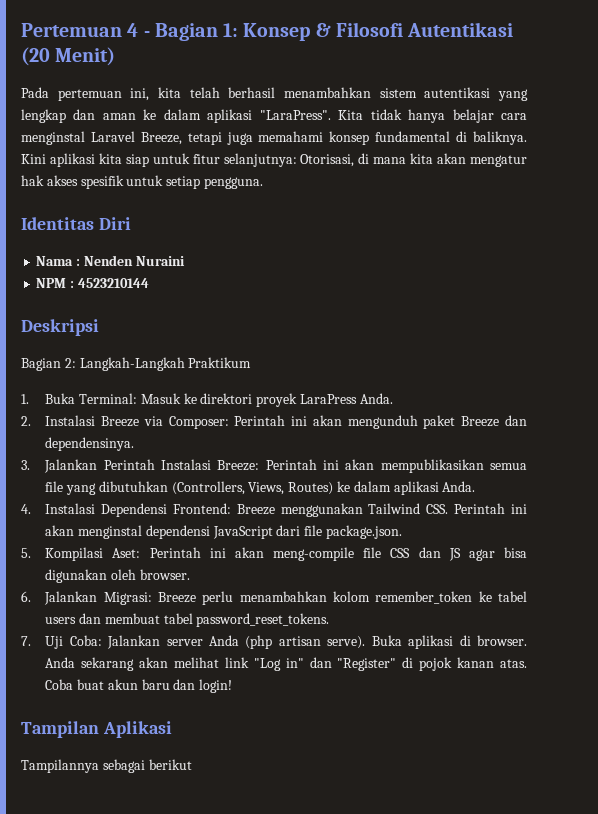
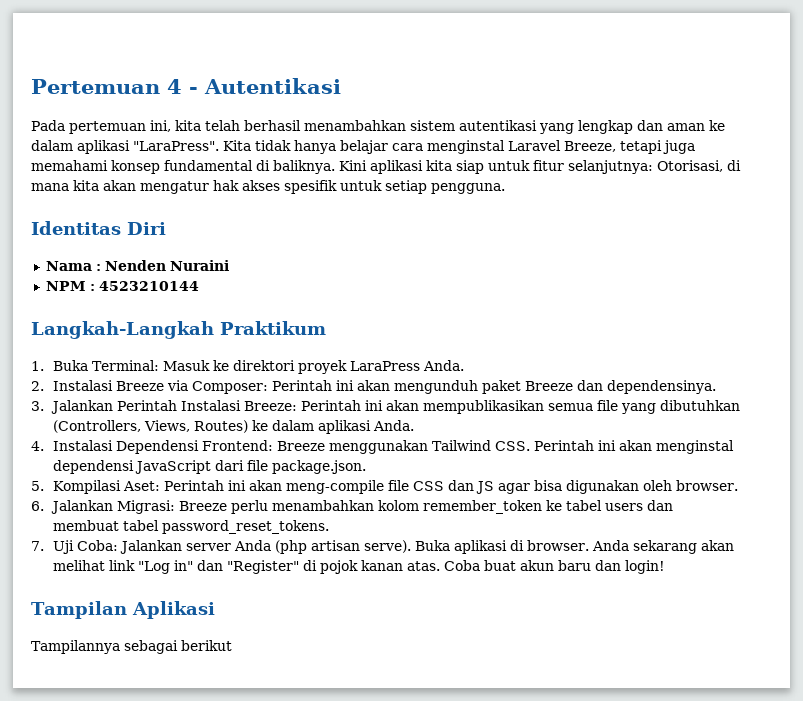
- Pertemuan 4 - Bagian 1: Konsep & Filosofi Autentikasi (20 Menit)
+ Pertemuan 4 - Autentikasi
- Deskripsi
- Bagian 2: Langkah-Langkah Praktikum
+ Langkah-Langkah Praktikum

